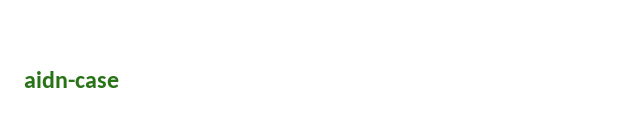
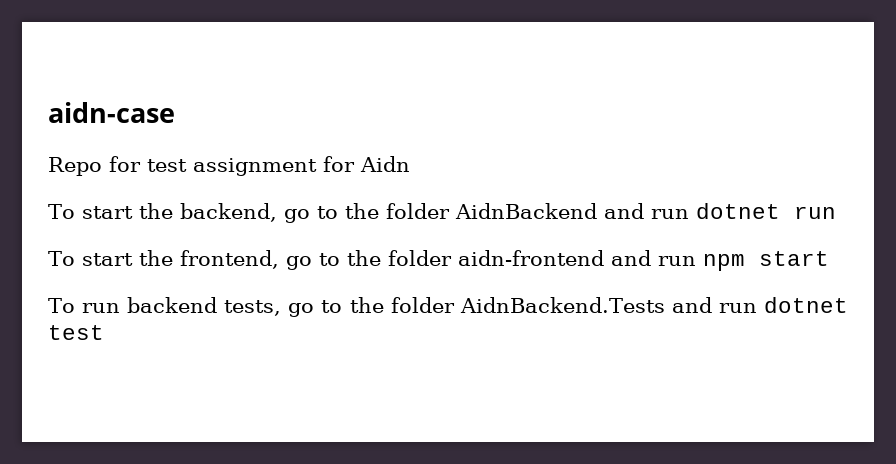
+ Repo for test assignment for Aidn
+ To start the backend, go to the folder AidnBackend and run dotnet run
+ To start the frontend, go to the folder aidn-frontend and run npm start
+ To run backend tests, go to the folder AidnBackend.Tests and run dotnet test

